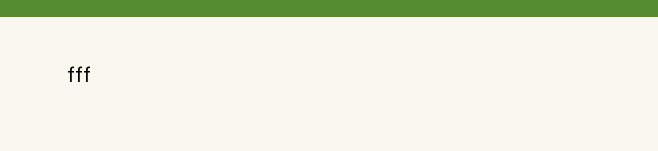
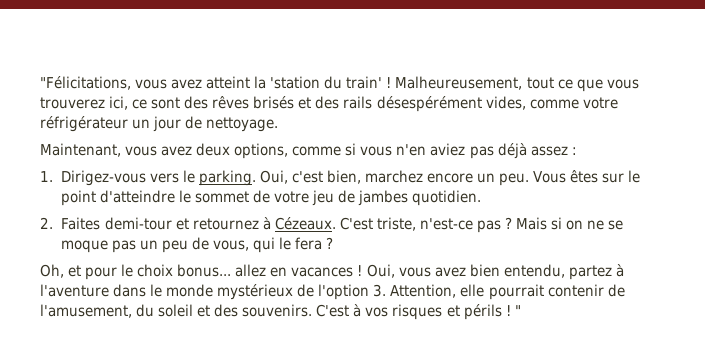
- fff
+ "Félicitations, vous avez atteint la 'station du train' ! Malheureusement, tout ce que vous trouverez ici, ce sont des rêves brisés et des rails désespérément vides, comme votre réfrigérateur un jour de nettoyage.
+ Maintenant, vous avez deux options, comme si vous n'en aviez pas déjà assez :
+ 1. Dirigez-vous vers le parking. Oui, c'est bien, marchez encore un peu. Vous êtes sur le point d'atteindre le sommet de votre jeu de jambes quotidien.
+ 2. Faites demi-tour et retournez à Cézeaux. C'est triste, n'est-ce pas ? Mais si on ne se moque pas un peu de vous, qui le fera ?
+ Oh, et pour le choix bonus... allez en vacances ! Oui, vous avez bien entendu, partez à l'aventure dans le monde mystérieux de l'option 3. Attention, elle pourrait contenir de l'amusement, du soleil et des souvenirs. C'est à vos risques et périls ! "

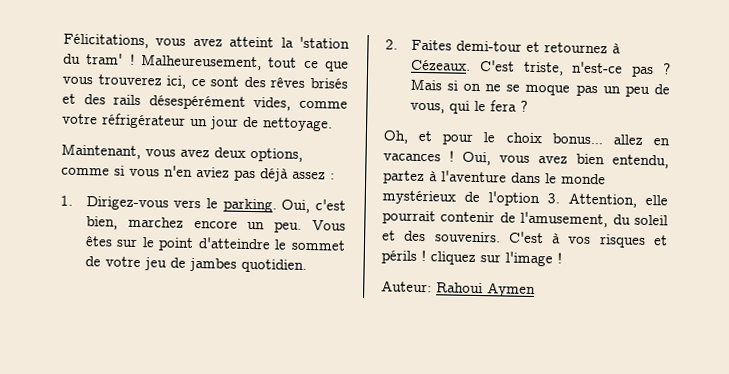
- "Félicitations, vous avez atteint la 'station du train' !
+ Félicitations, vous avez atteint la 'station du tram' !
- C'est à vos risques et périls ! "
+ C'est à vos risques et périls ! cliquez sur l'image !
+ Auteur: Rahoui Aymen

